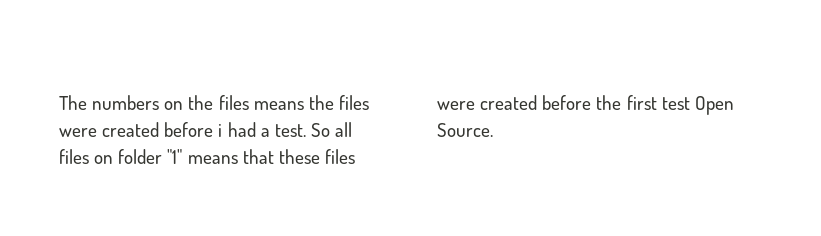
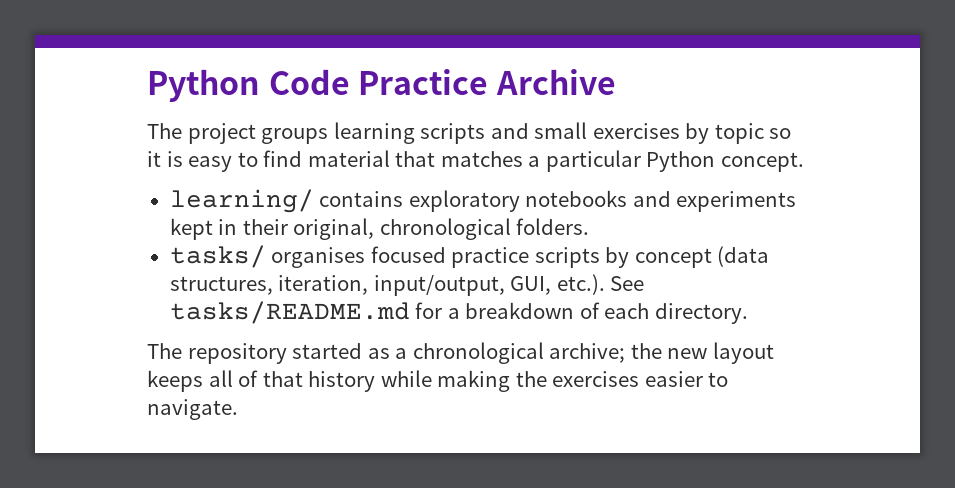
- The numbers on the files means the files were created before i had a test. So all files on folder "1" means that these files were created before the first test Open Source.
+ Python Code Practice Archive
+ The project groups learning scripts and small exercises by topic so it is easy to find material that matches a particular Python concept.
+ learning/ contains exploratory notebooks and experiments kept in their original, chronological folders.
+ tasks/ organises focused practice scripts by concept (data structures, iteration, input/output, GUI, etc.). See tasks/README.md for a breakdown of each directory.
+ The repository started as a chronological archive; the new layout keeps all of that history while making the exercises easier to navigate.

